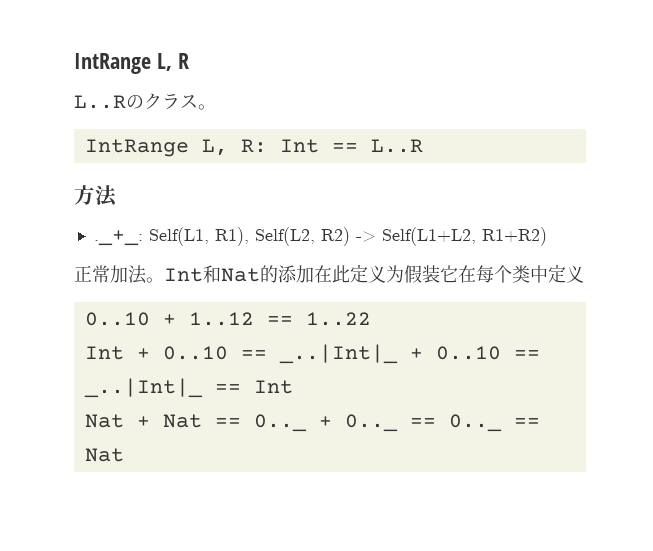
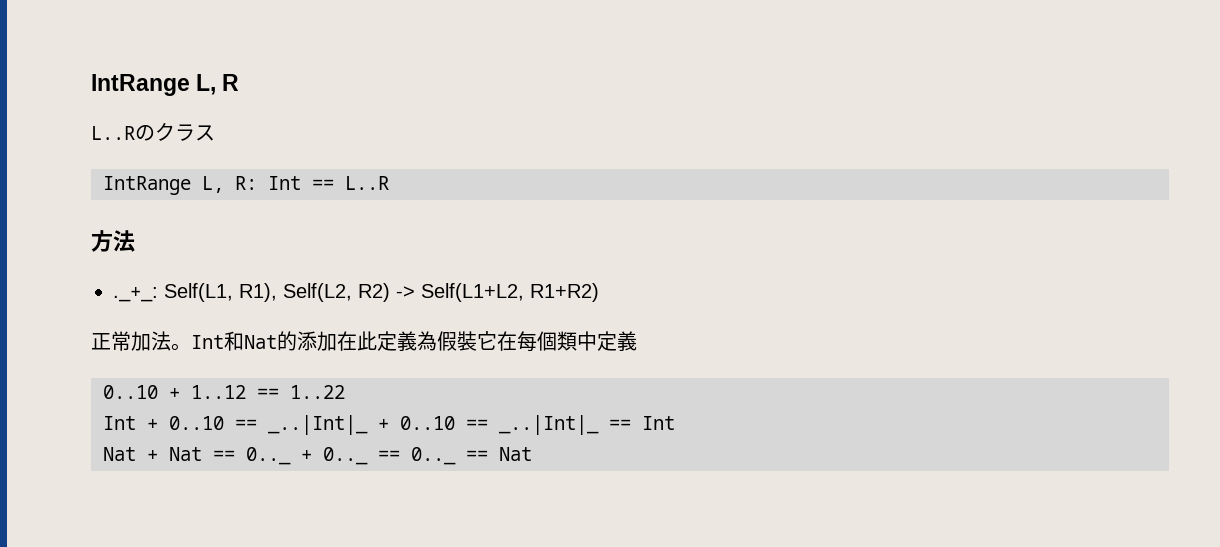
- L..Rのクラス。
+ L..Rのクラス
- Int和Nat的添加在此定义为假装它在每个类中定义
+ Int和Nat的添加在此定義為假裝它在每個類中定義

